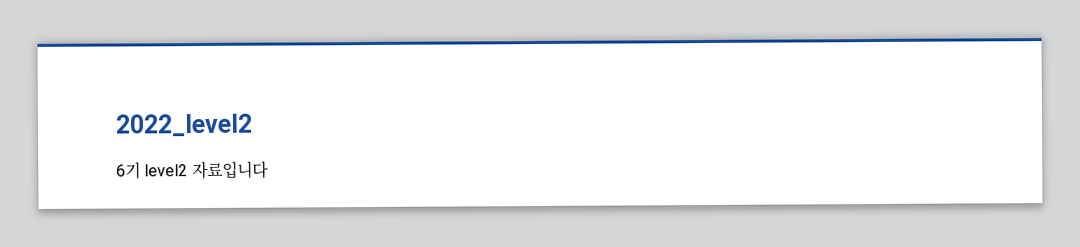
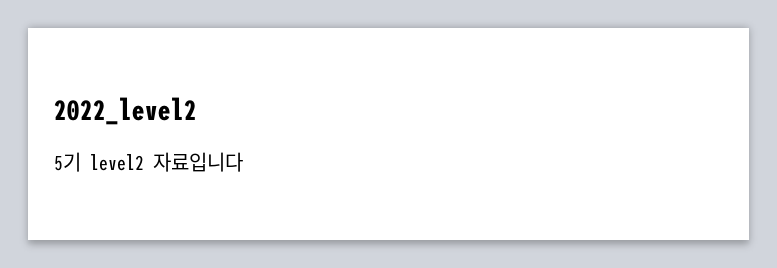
- 6기 level2 자료입니다
+ 5기 level2 자료입니다

